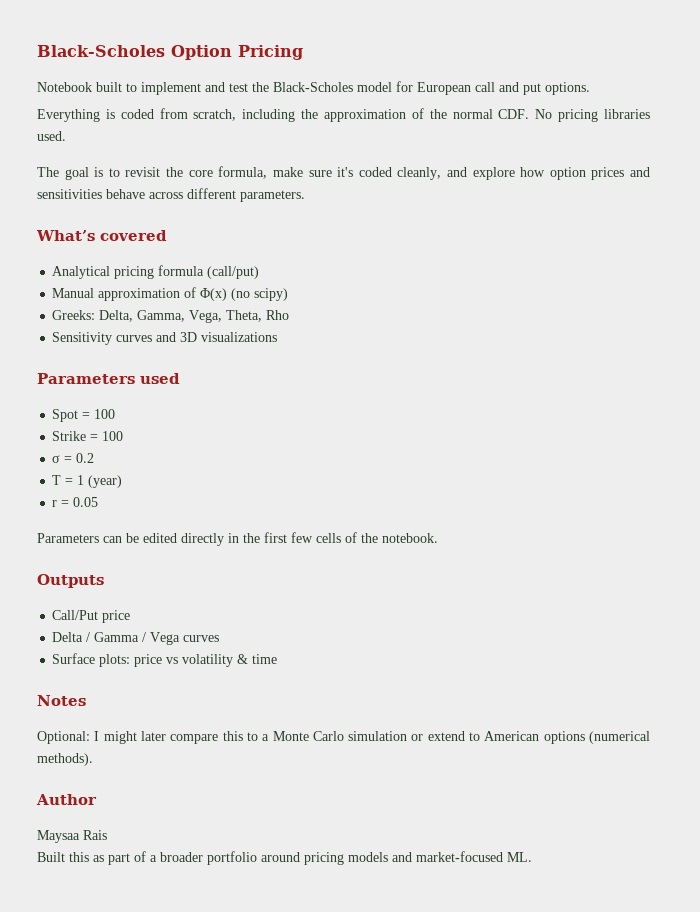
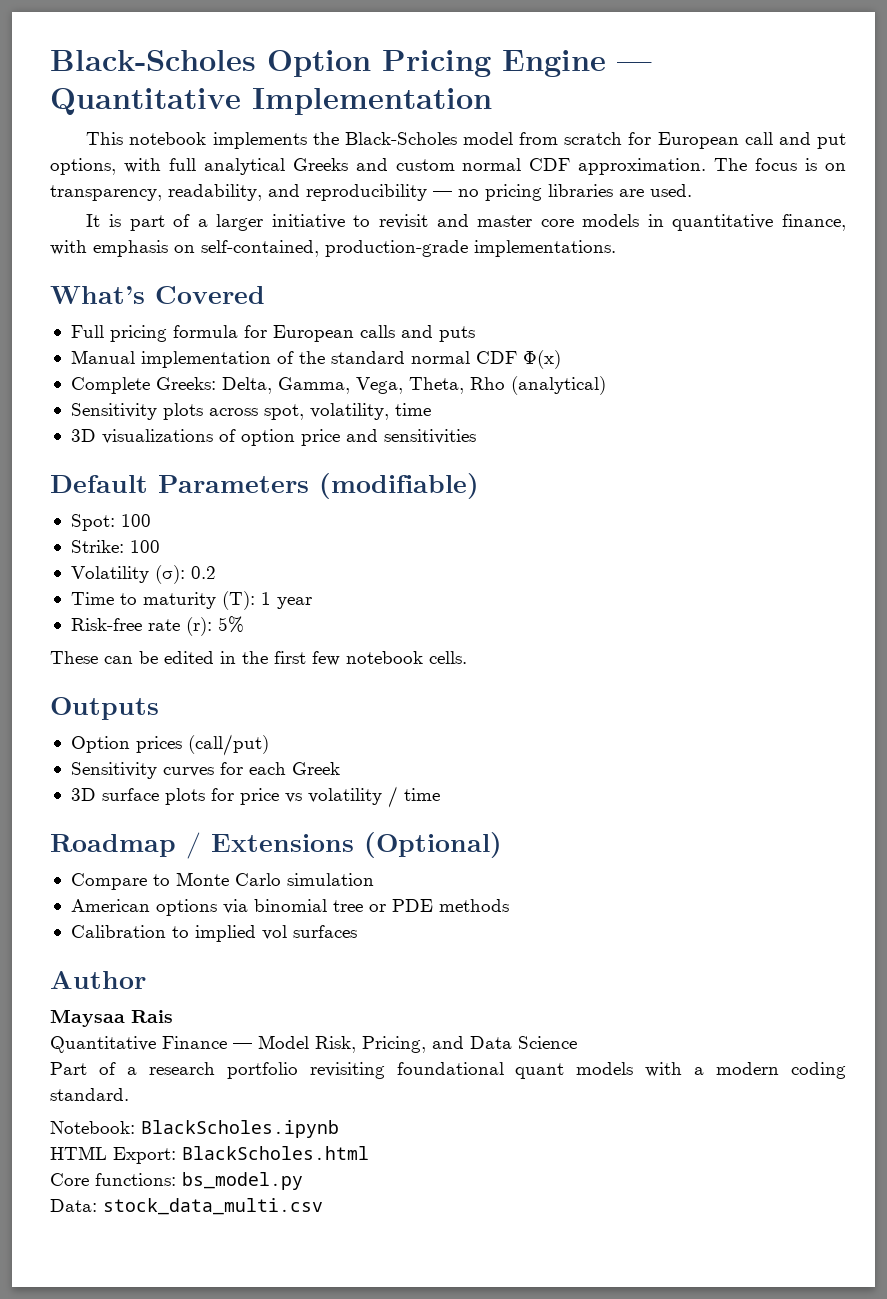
- Black-Scholes Option Pricing
- Notebook built to implement and test the Black-Scholes model for European call and put options.
- Everything is coded from scratch, including the approximation of the normal CDF. No pricing libraries used.
- The goal is to revisit the core formula, make sure it's coded cleanly, and explore how option prices and sensitivities behave across different parameters.
- What’s covered
- Analytical pricing formula (call/put)
- Manual approximation of Φ(x) (no scipy)
- Greeks: Delta, Gamma, Vega, Theta, Rho
- Sensitivity curves and 3D visualizations
- Parameters used
- Spot = 100
- Strike = 100
- σ = 0.2
+ Black-Scholes Option Pricing Engine — Quantitative Implementation
+ This notebook implements the Black-Scholes model from scratch for European call and put options, with full analytical Greeks and custom normal CDF approximation. The focus is on transparency, readability, and reproducibility — no pricing libraries are used.
+ It is part of a larger initiative to revisit and master core models in quantitative finance, with emphasis on self-contained, production-grade implementations.
+ What’s Covered
+ Full pricing formula for European calls and puts
+ Manual implementation of the standard normal CDF Φ(x)
+ Complete Greeks: Delta, Gamma, Vega, Theta, Rho (analytical)
+ Sensitivity plots across spot, volatility, time
+ 3D visualizations of option price and sensitivities
+ Default Parameters (modifiable)
+ Spot: 100
+ Strike: 100
+ Volatility (σ): 0.2
- T = 1 (year)
- r = 0.05
- Parameters can be edited directly in the first few cells of the notebook.
+ Time to maturity (T): 1 year
+ Risk-free rate (r): 5%
+ These can be edited in the first few notebook cells.
  Outputs
- Call/Put price
- Delta / Gamma / Vega curves
- Surface plots: price vs volatility & time
- Notes
- Optional: I might later compare this to a Monte Carlo simulation or extend to American options (numerical methods).
+ Option prices (call/put)
+ Sensitivity curves for each Greek
+ 3D surface plots for price vs volatility / time
+ Roadmap / Extensions (Optional)
+ Compare to Monte Carlo simulation
+ American options via binomial tree or PDE methods
+ Calibration to implied vol surfaces
  Author
  Maysaa Rais
- Built this as part of a broader portfolio around pricing models and market-focused ML.
+ Quantitative Finance — Model Risk, Pricing, and Data Science
+ Part of a research portfolio revisiting foundational quant models with a modern coding standard.
+ Notebook: BlackScholes.ipynb
+ HTML Export: BlackScholes.html
+ Core functions: bs_model.py
+ Data: stock_data_multi.csv

